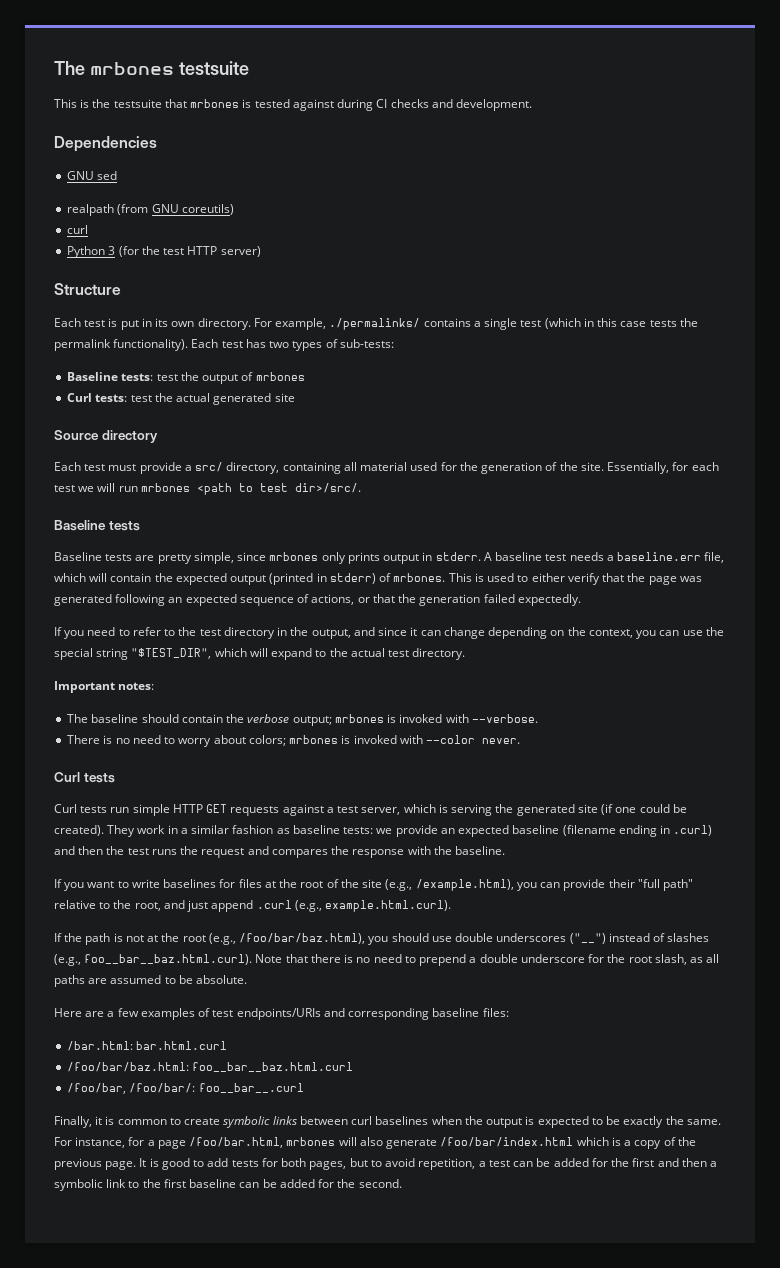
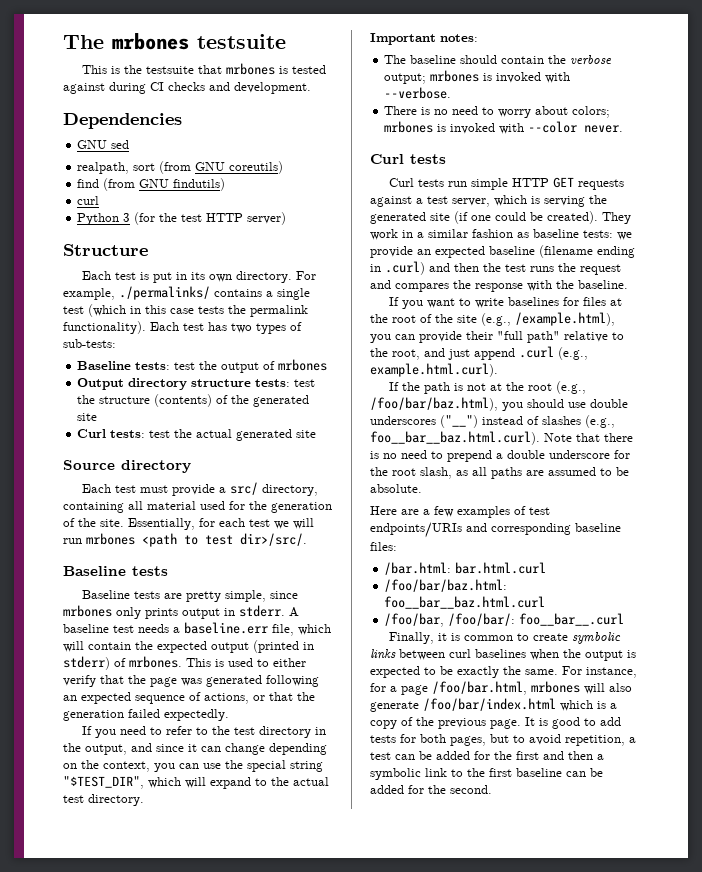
- realpath (from GNU coreutils)
+ realpath, sort (from GNU coreutils)
+ find (from GNU findutils)
+ Output directory structure tests: test the structure (contents) of the generated site

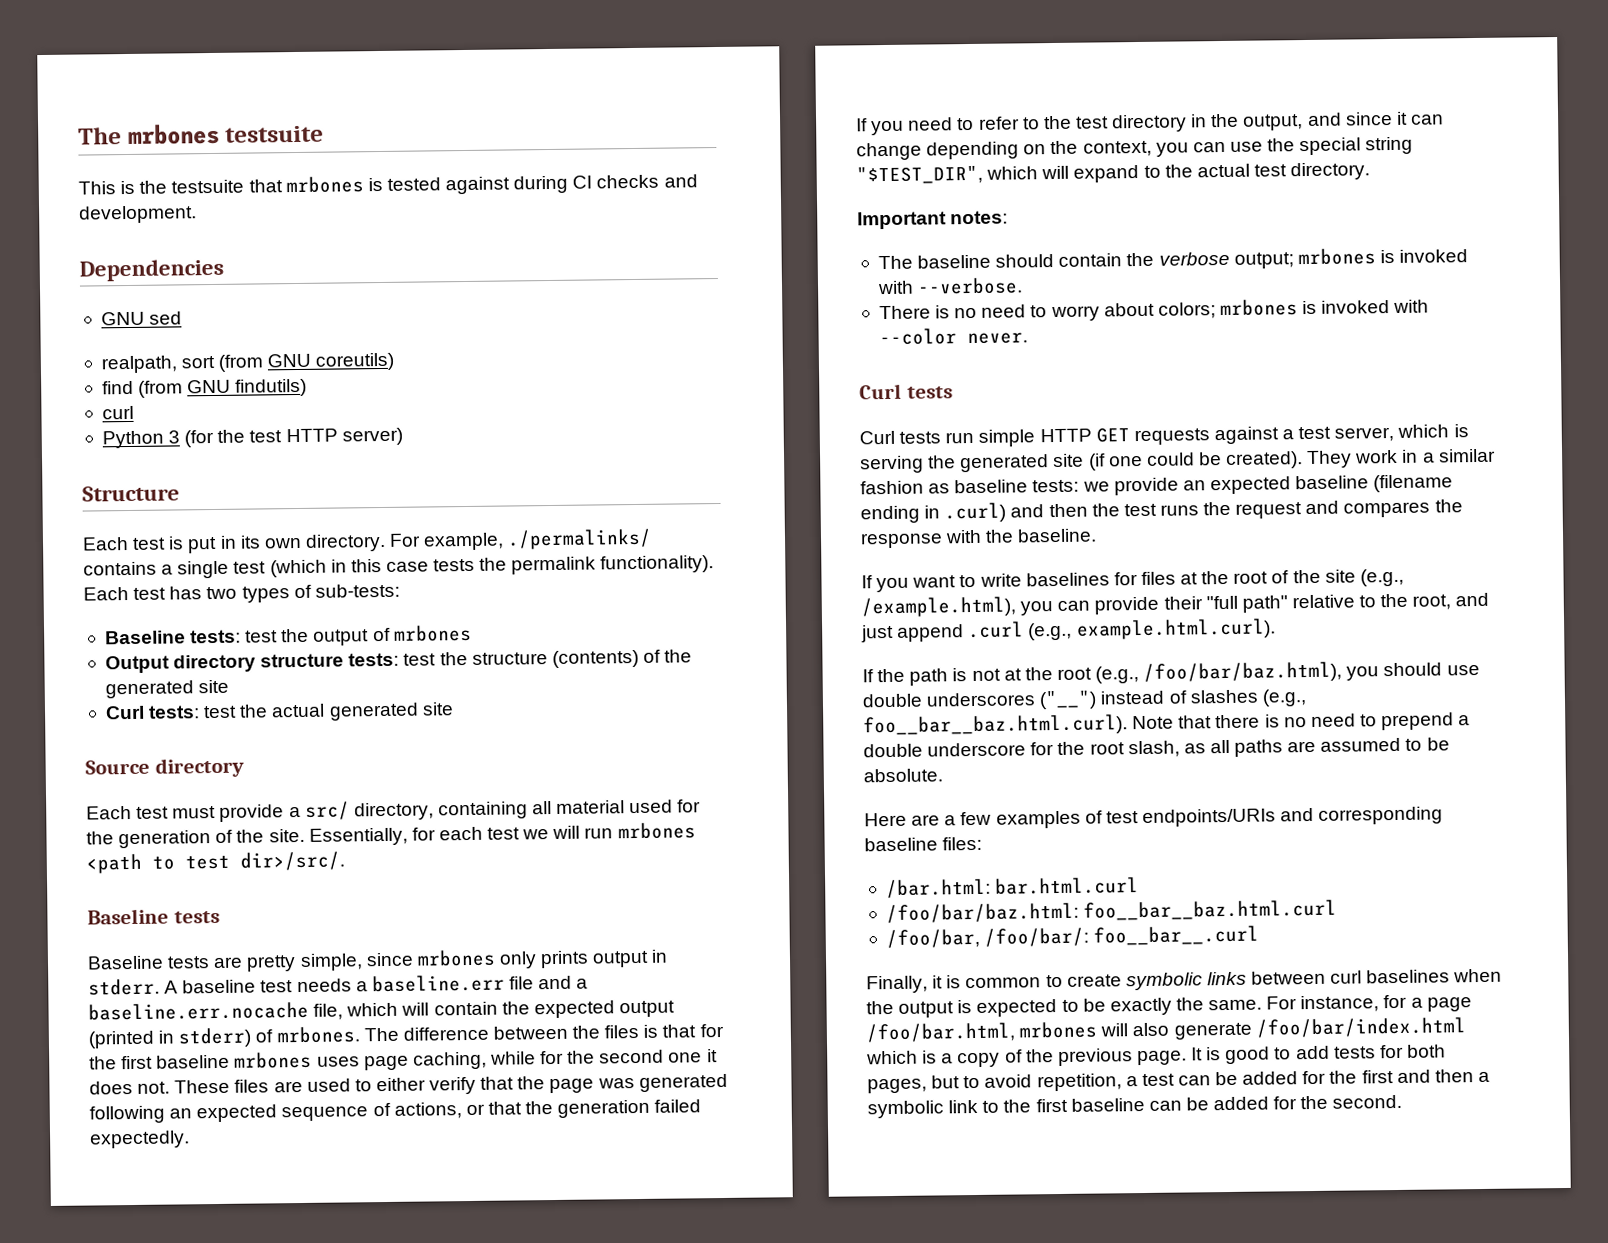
- A baseline test needs a baseline.err file, which will contain the expected output (printed in stderr) of mrbones.
+ A baseline test needs a baseline.err file and a baseline.err.nocache file, which will contain the expected output (printed in stderr) of mrbones.
- This is used to either verify that the page was generated following an expected sequence of actions, or that the generation failed expectedly.
+ The difference between the files is that for the first baseline mrbones uses page caching, while for the second one it does not. These files are used to either verify that the page was generated following an expected sequence of actions, or that the generation failed expectedly.

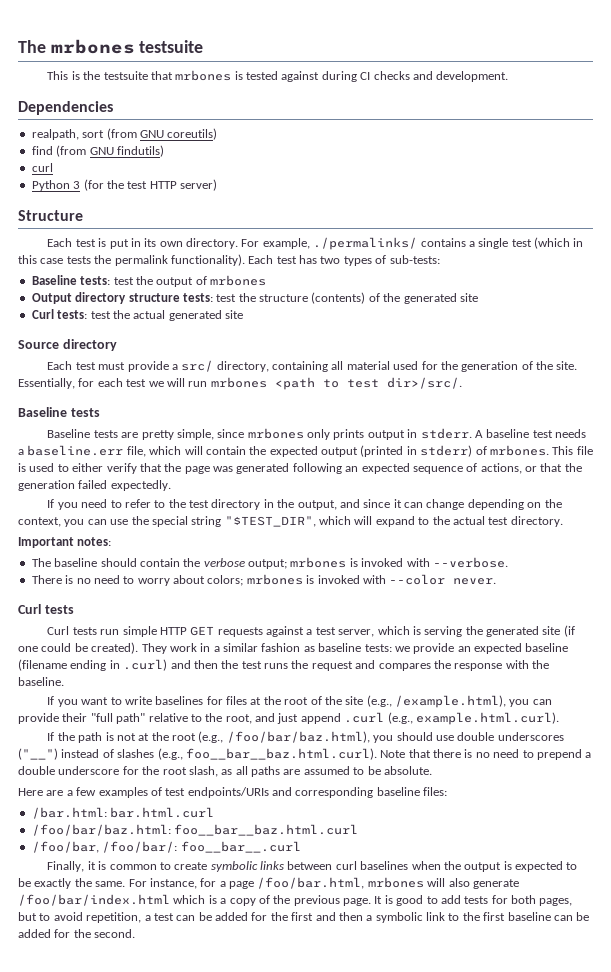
- GNU sed
- A baseline test needs a baseline.err file and a baseline.err.nocache file, which will contain the expected output (printed in stderr) of mrbones.
+ A baseline test needs a baseline.err file, which will contain the expected output (printed in stderr) of mrbones.
- The difference between the files is that for the first baseline mrbones uses page caching, while for the second one it does not. These files are used to either verify that the page was generated following an expected sequence of actions, or that the generation failed expectedly.
+ This file is used to either verify that the page was generated following an expected sequence of actions, or that the generation failed expectedly.

